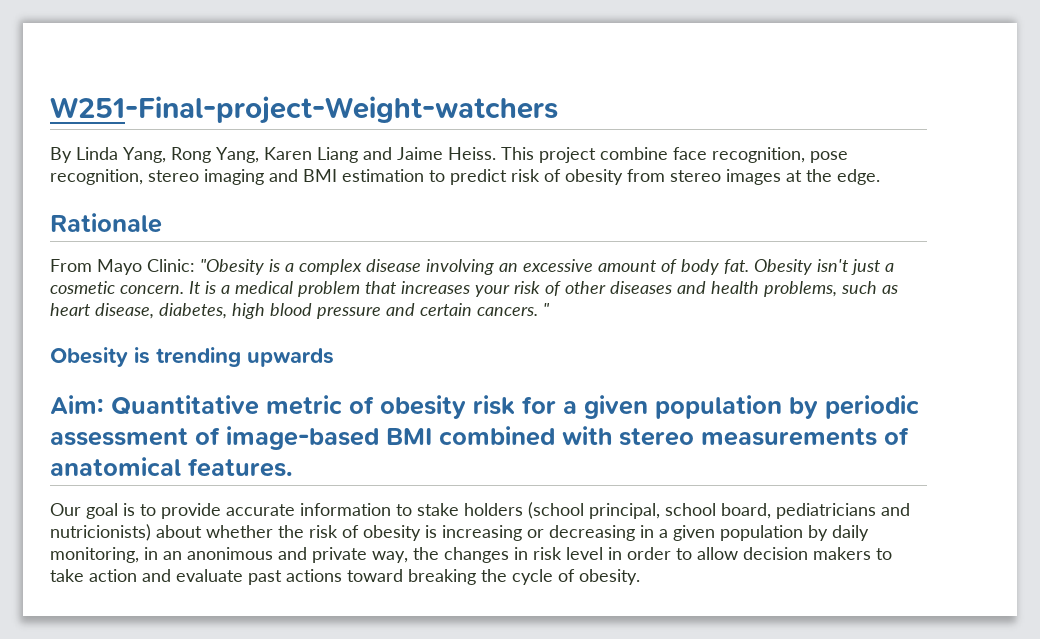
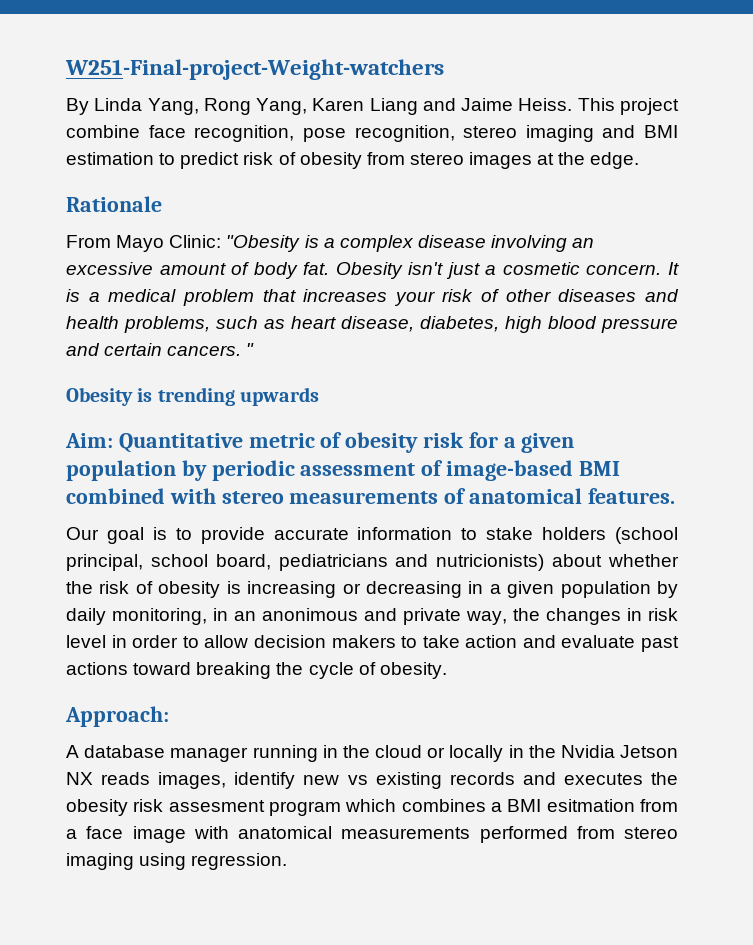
+ Approach:
+ A database manager running in the cloud or locally in the Nvidia Jetson NX reads images, identify new vs existing records and executes the obesity risk assesment program which combines a BMI esitmation from a face image with anatomical measurements performed from stereo imaging using regression.

